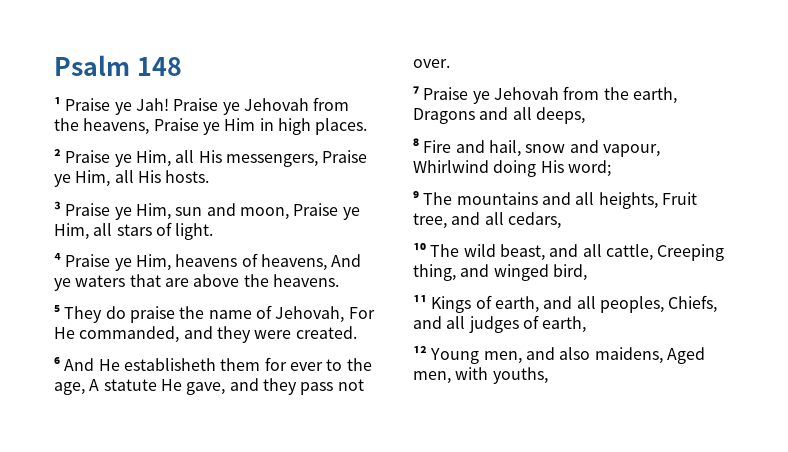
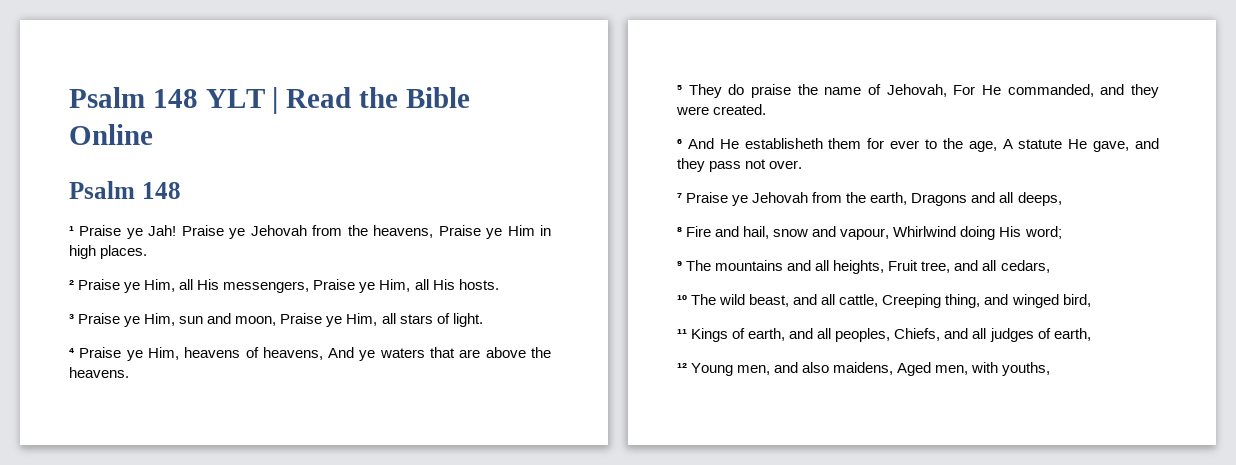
+ Psalm 148 YLT | Read the Bible Online

